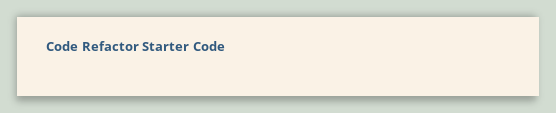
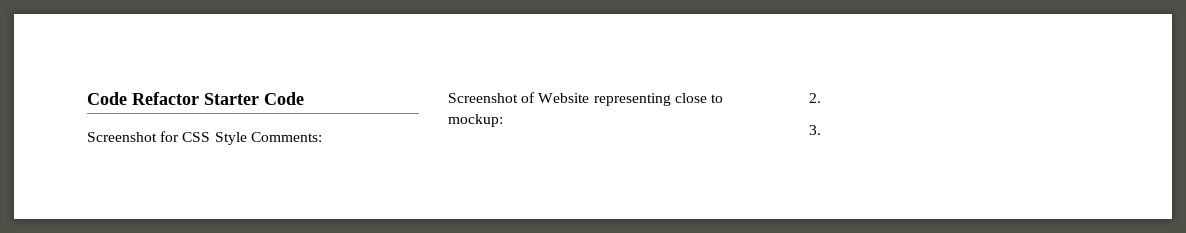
+ Screenshot for CSS Style Comments:
+ Screenshot of Website representing close to mockup:
+ 2.
+ 3.

